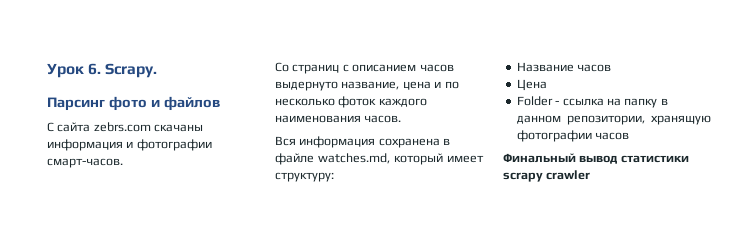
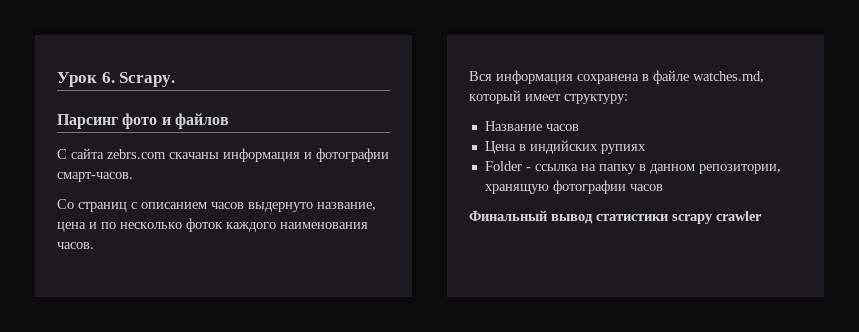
- Цена
+ Цена в индийских рупиях

